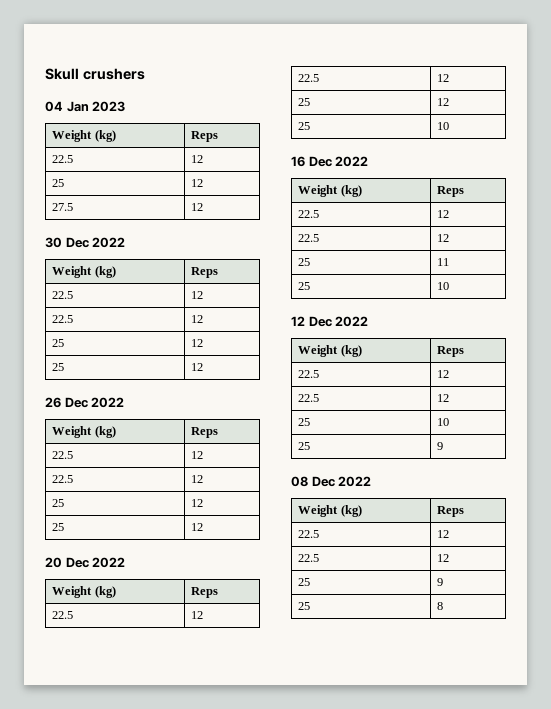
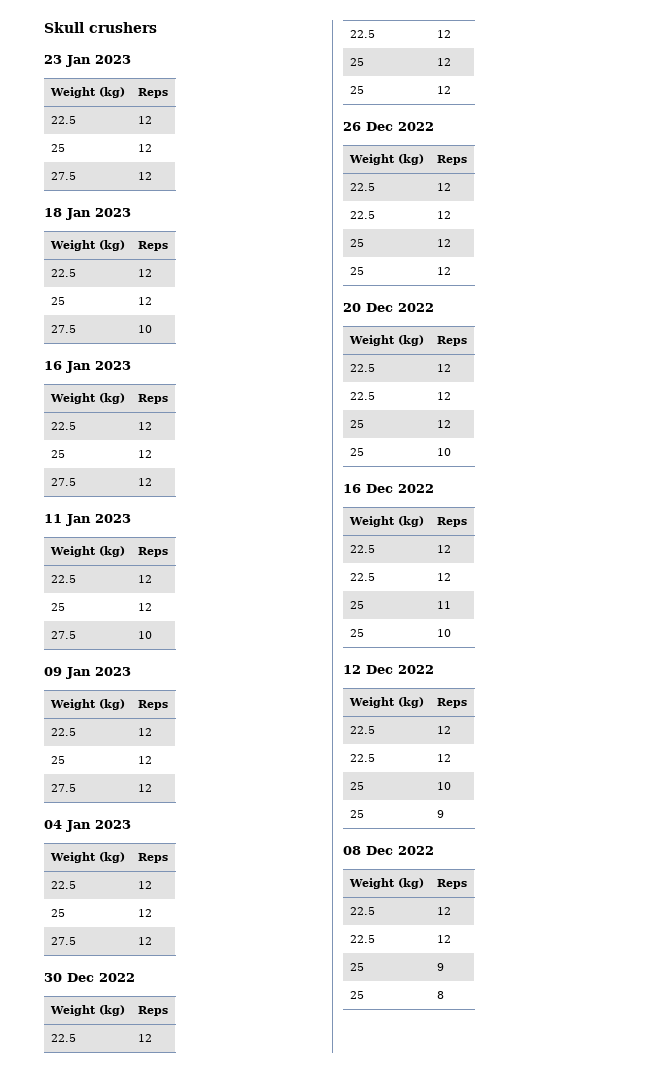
+ 23 Jan 2023
+ Weight (kg) | Reps
+ 22.5 | 12
+ 25 | 12
+ 27.5 | 12
+ 18 Jan 2023
+ Weight (kg) | Reps
+ 22.5 | 12
+ 25 | 12
+ 27.5 | 10
+ 16 Jan 2023
+ Weight (kg) | Reps
+ 22.5 | 12
+ 25 | 12
+ 27.5 | 12
+ 11 Jan 2023
+ Weight (kg) | Reps
+ 22.5 | 12
+ 25 | 12
+ 27.5 | 10
+ 09 Jan 2023
+ Weight (kg) | Reps
+ 22.5 | 12
+ 25 | 12
+ 27.5 | 12

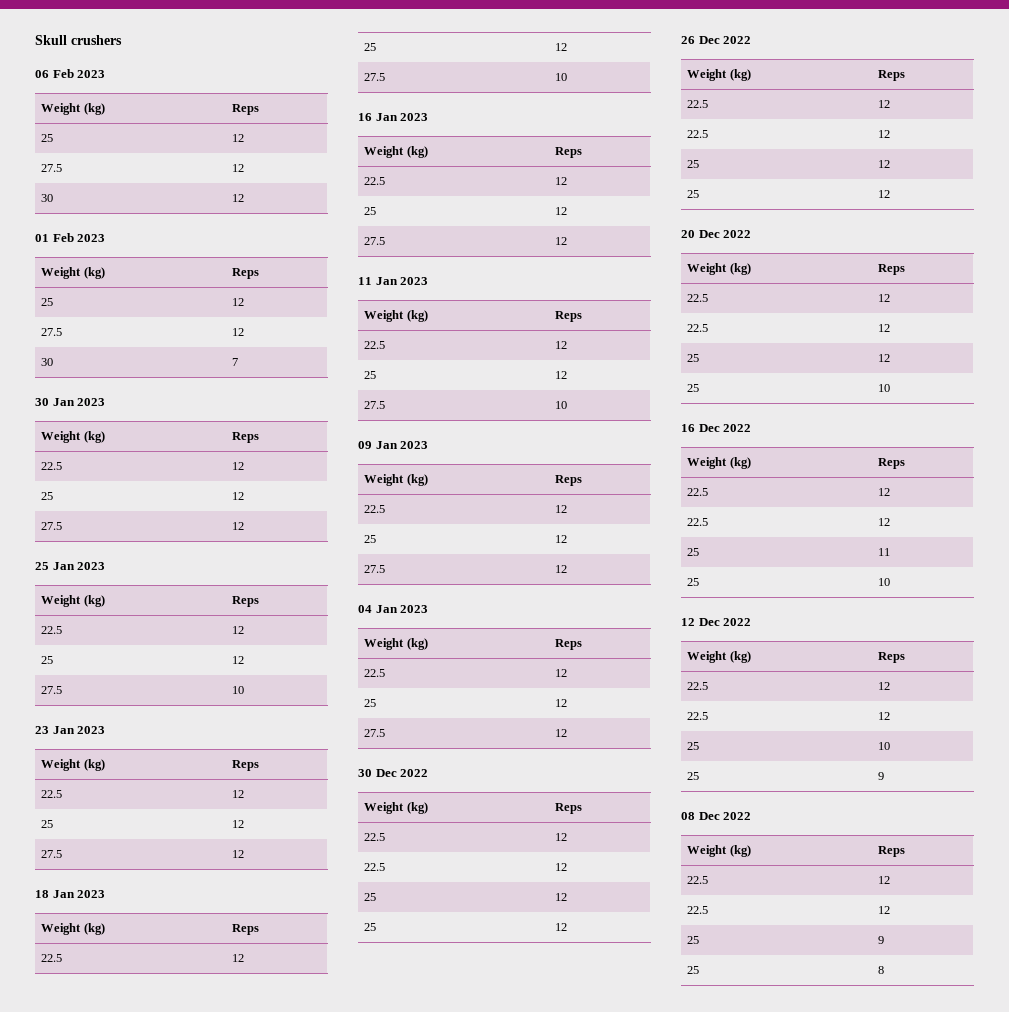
+ 06 Feb 2023
+ Weight (kg) | Reps
+ 25 | 12
+ 27.5 | 12
+ 30 | 12
+ 01 Feb 2023
+ Weight (kg) | Reps
+ 25 | 12
+ 27.5 | 12
+ 30 | 7
+ 30 Jan 2023
+ Weight (kg) | Reps
+ 22.5 | 12
+ 25 | 12
+ 27.5 | 12
+ 25 Jan 2023
+ Weight (kg) | Reps
+ 22.5 | 12
+ 25 | 12
+ 27.5 | 10

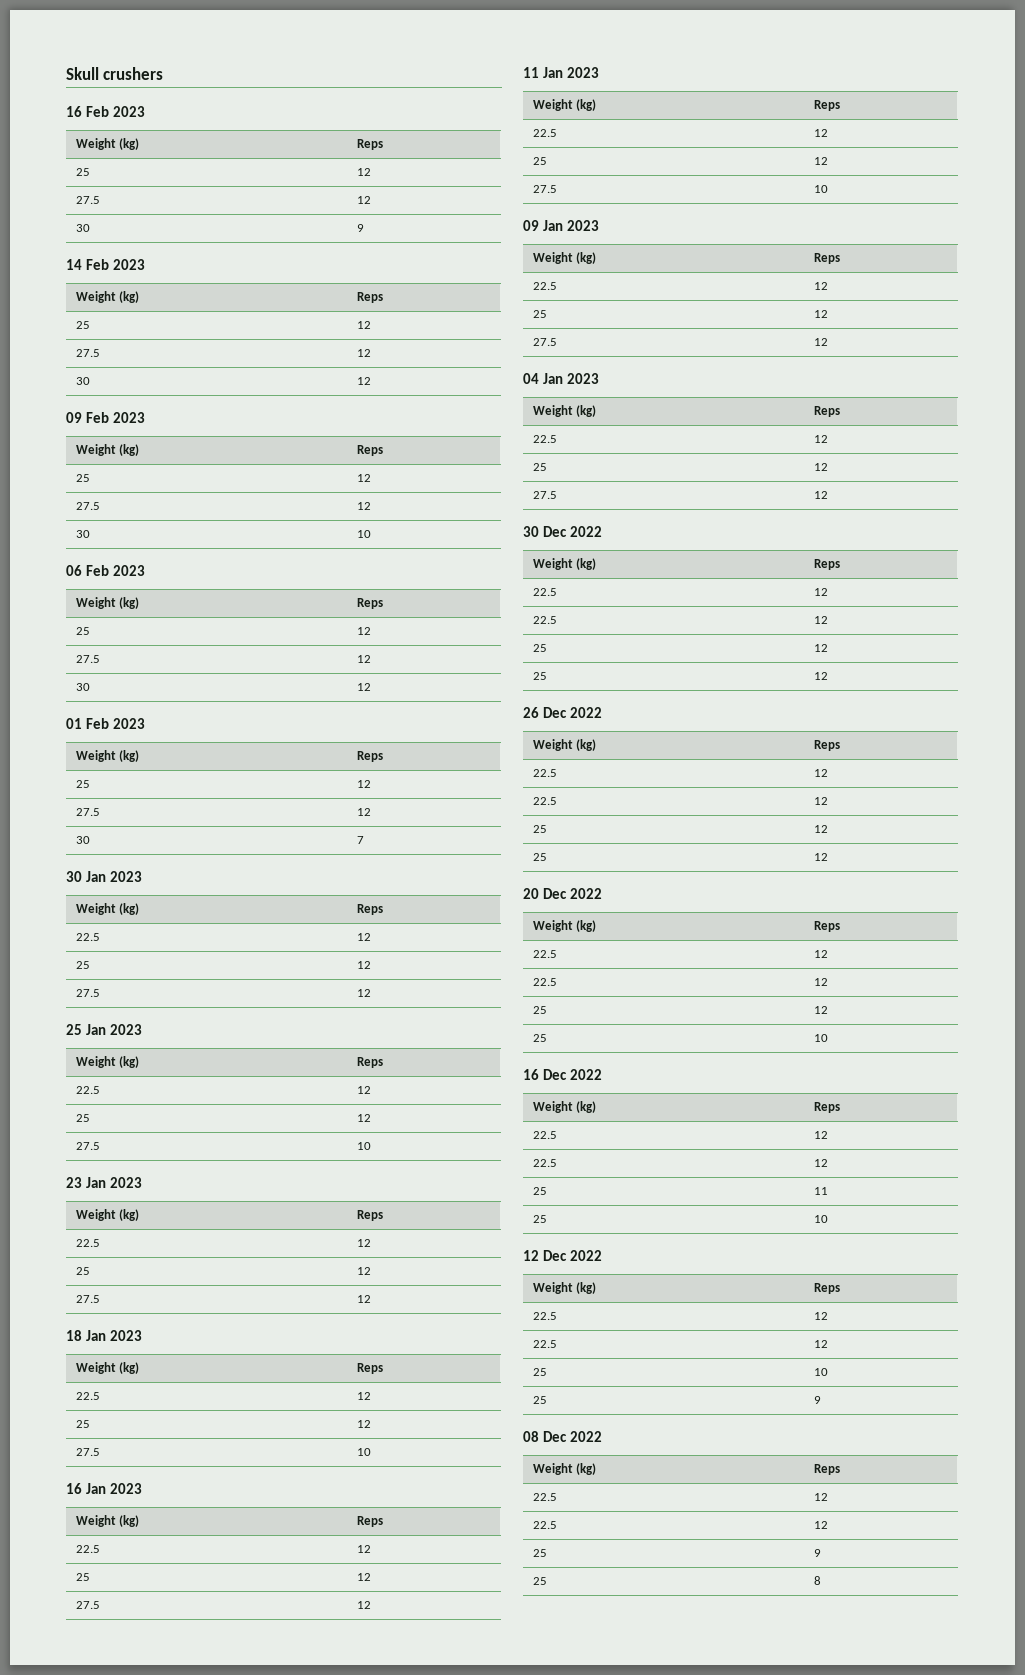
+ 16 Feb 2023
+ Weight (kg) | Reps
+ 25 | 12
+ 27.5 | 12
+ 30 | 9
+ 14 Feb 2023
+ Weight (kg) | Reps
+ 25 | 12
+ 27.5 | 12
+ 30 | 12
+ 09 Feb 2023
+ Weight (kg) | Reps
+ 25 | 12
+ 27.5 | 12
+ 30 | 10

